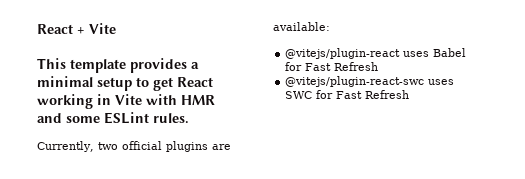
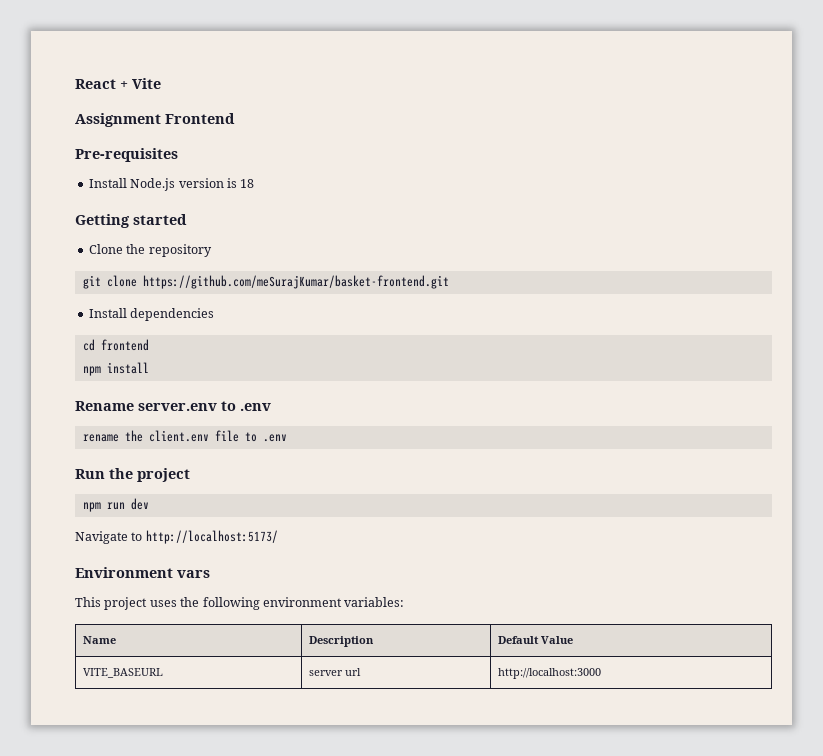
- This template provides a minimal setup to get React working in Vite with HMR and some ESLint rules.
- Currently, two official plugins are available:
- @vitejs/plugin-react uses Babel for Fast Refresh
- @vitejs/plugin-react-swc uses SWC for Fast Refresh
+ Assignment Frontend
+ Pre-requisites
+ Install Node.js version is 18
+ Getting started
+ Clone the repository
+ git clone https://github.com/meSurajKumar/basket-frontend.git
+ Install dependencies
+ cd frontend
+ npm install
+ Rename server.env to .env
+ rename the client.env file to .env
+ Run the project
+ npm run dev
+ Navigate to http://localhost:5173/
+ Environment vars
+ This project uses the following environment variables:
+ Name | Description | Default Value
+ VITE_BASEURL | server url | http://localhost:3000

